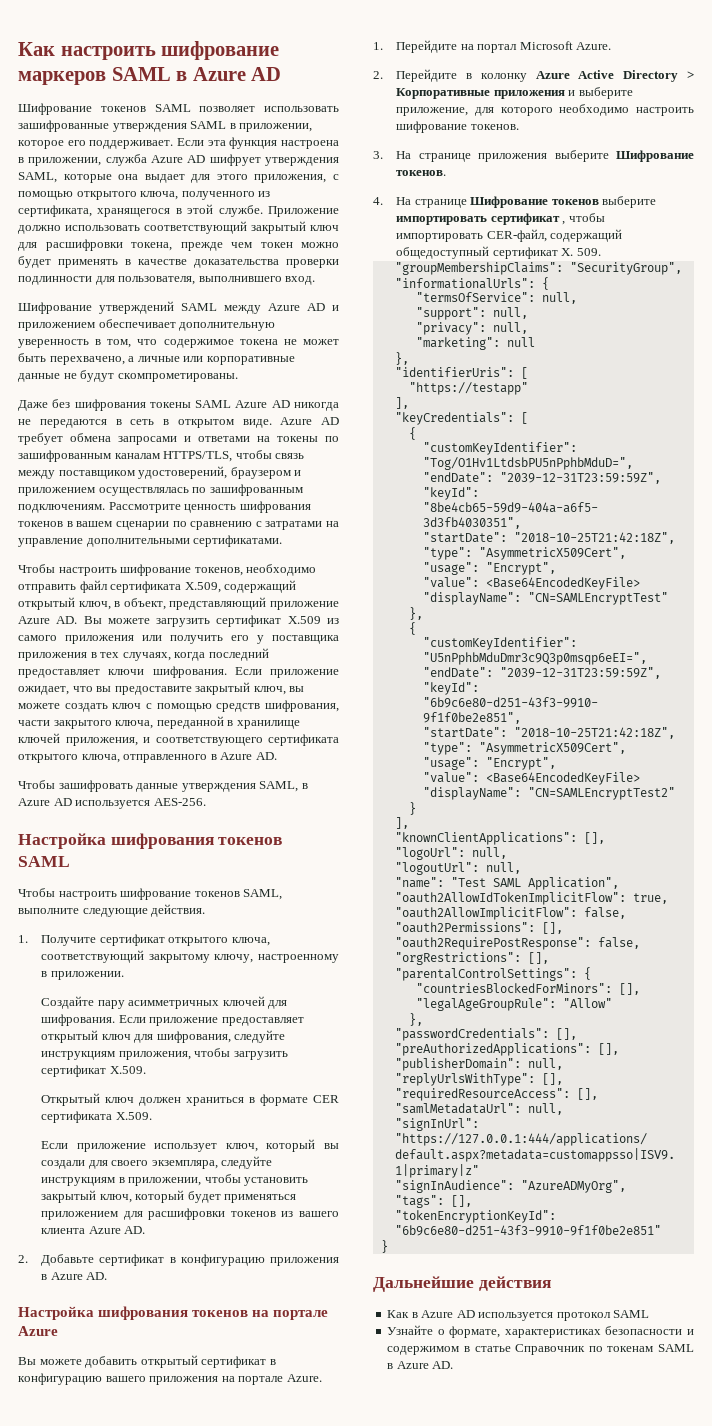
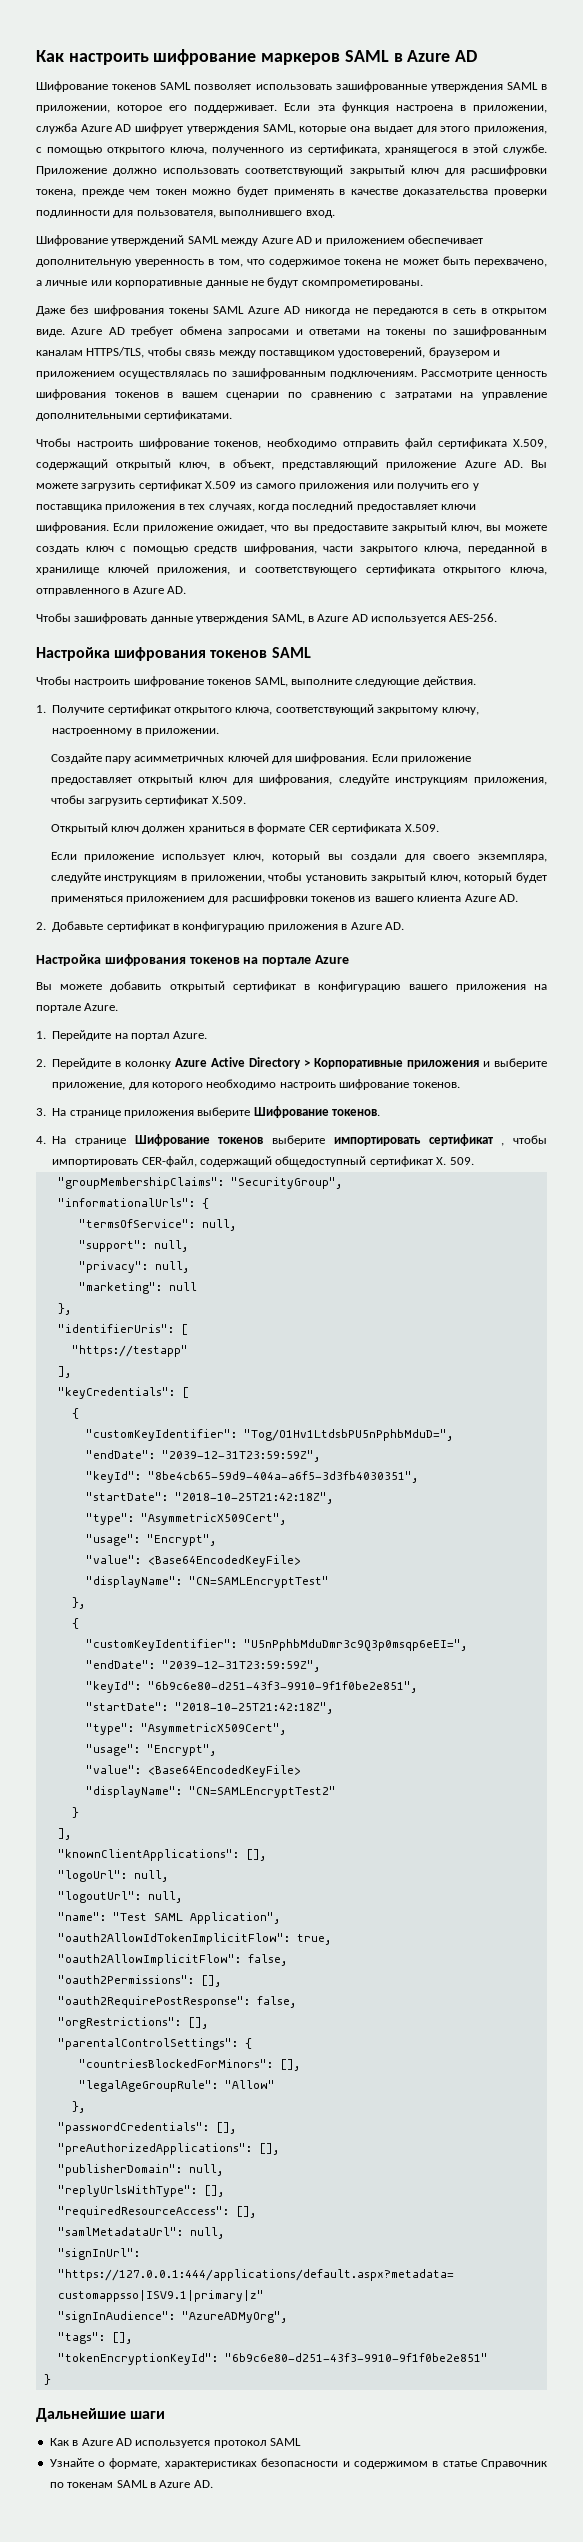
- 1. Перейдите на портал Microsoft Azure.
+ 1. Перейдите на портал Azure.
- Дальнейшие действия
+ Дальнейшие шаги

